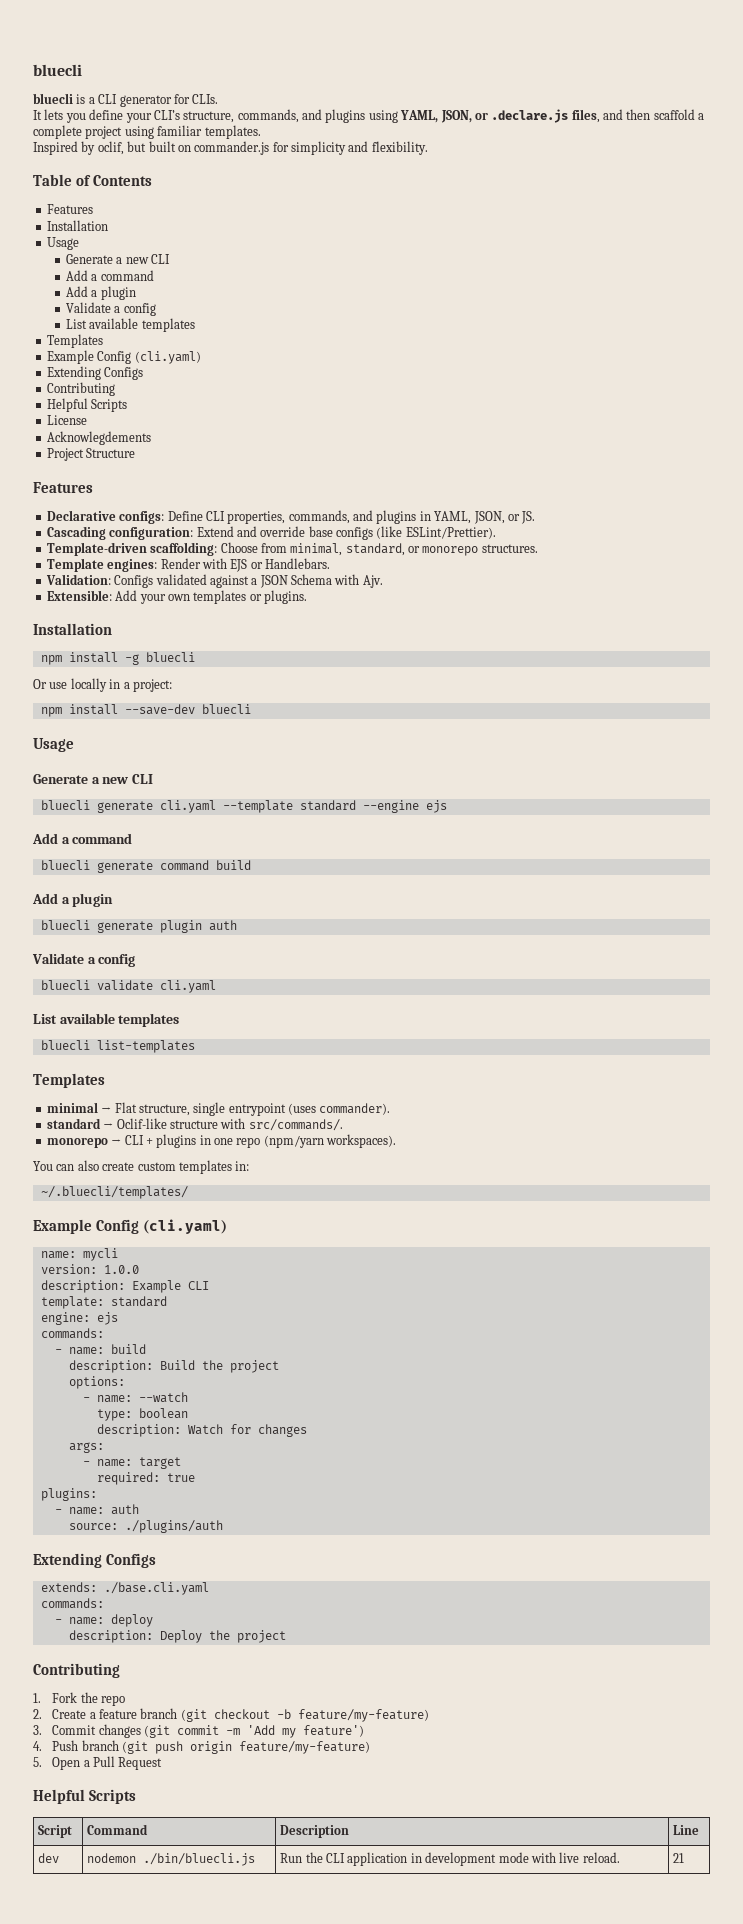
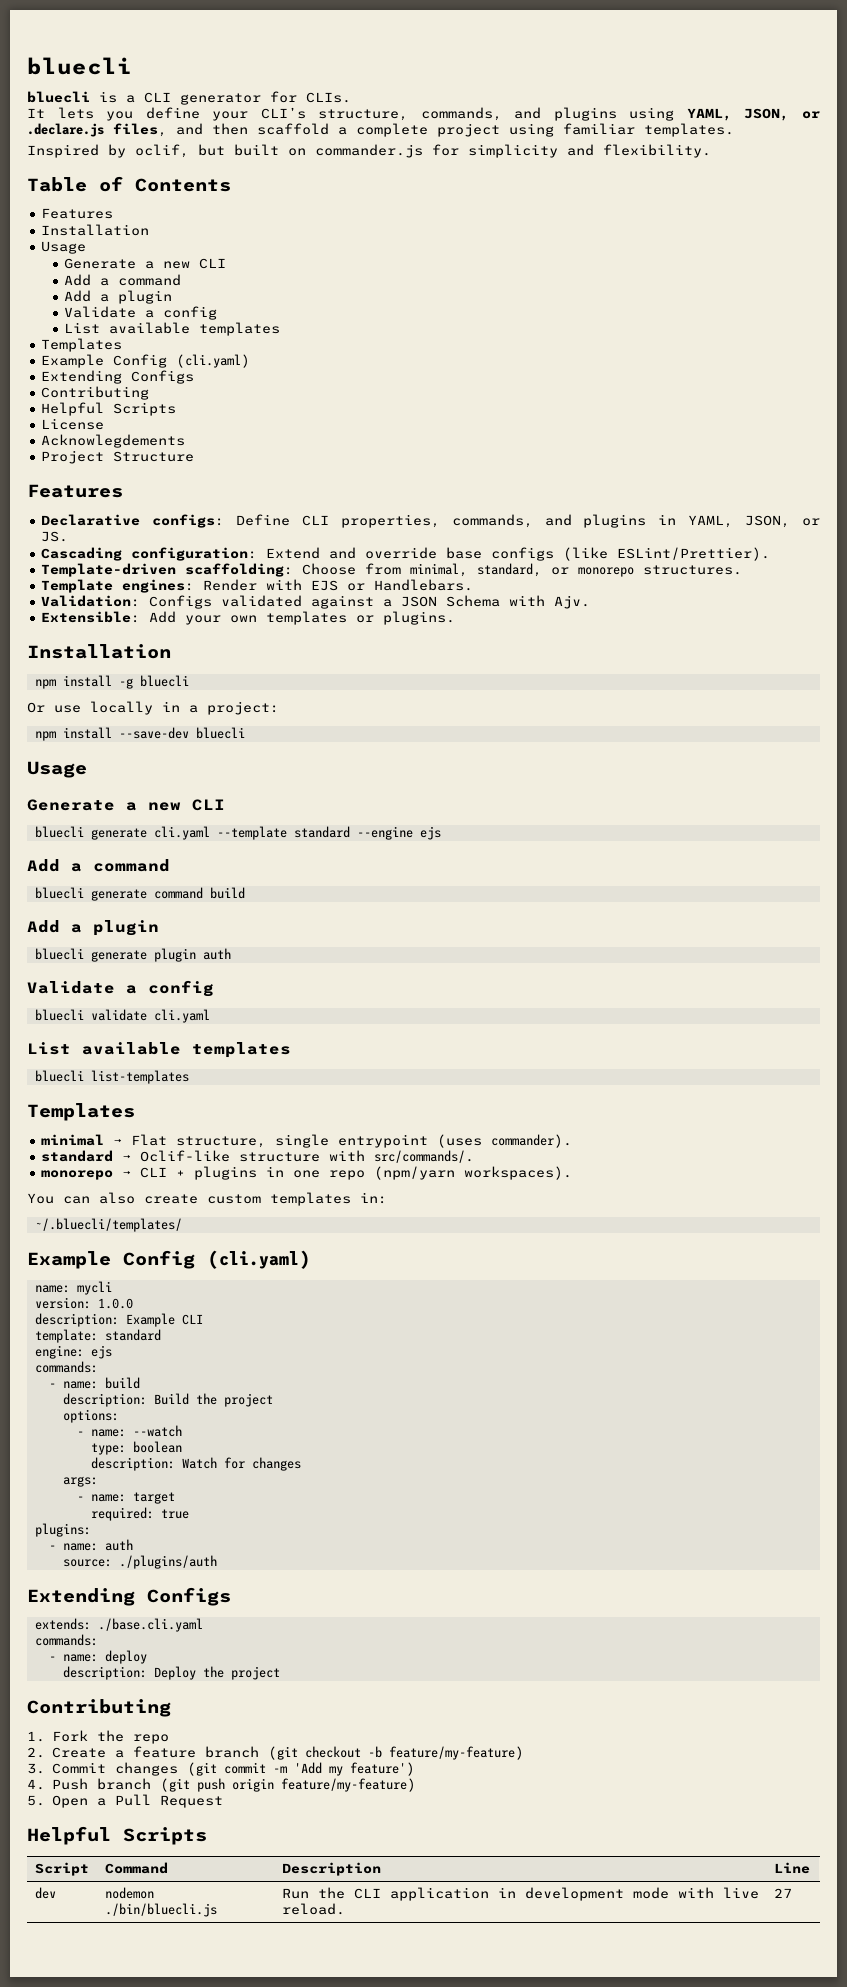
- dev | nodemon ./bin/bluecli.js | Run the CLI application in development mode with live reload. | 21
+ dev | nodemon ./bin/bluecli.js | Run the CLI application in development mode with live reload. | 27

